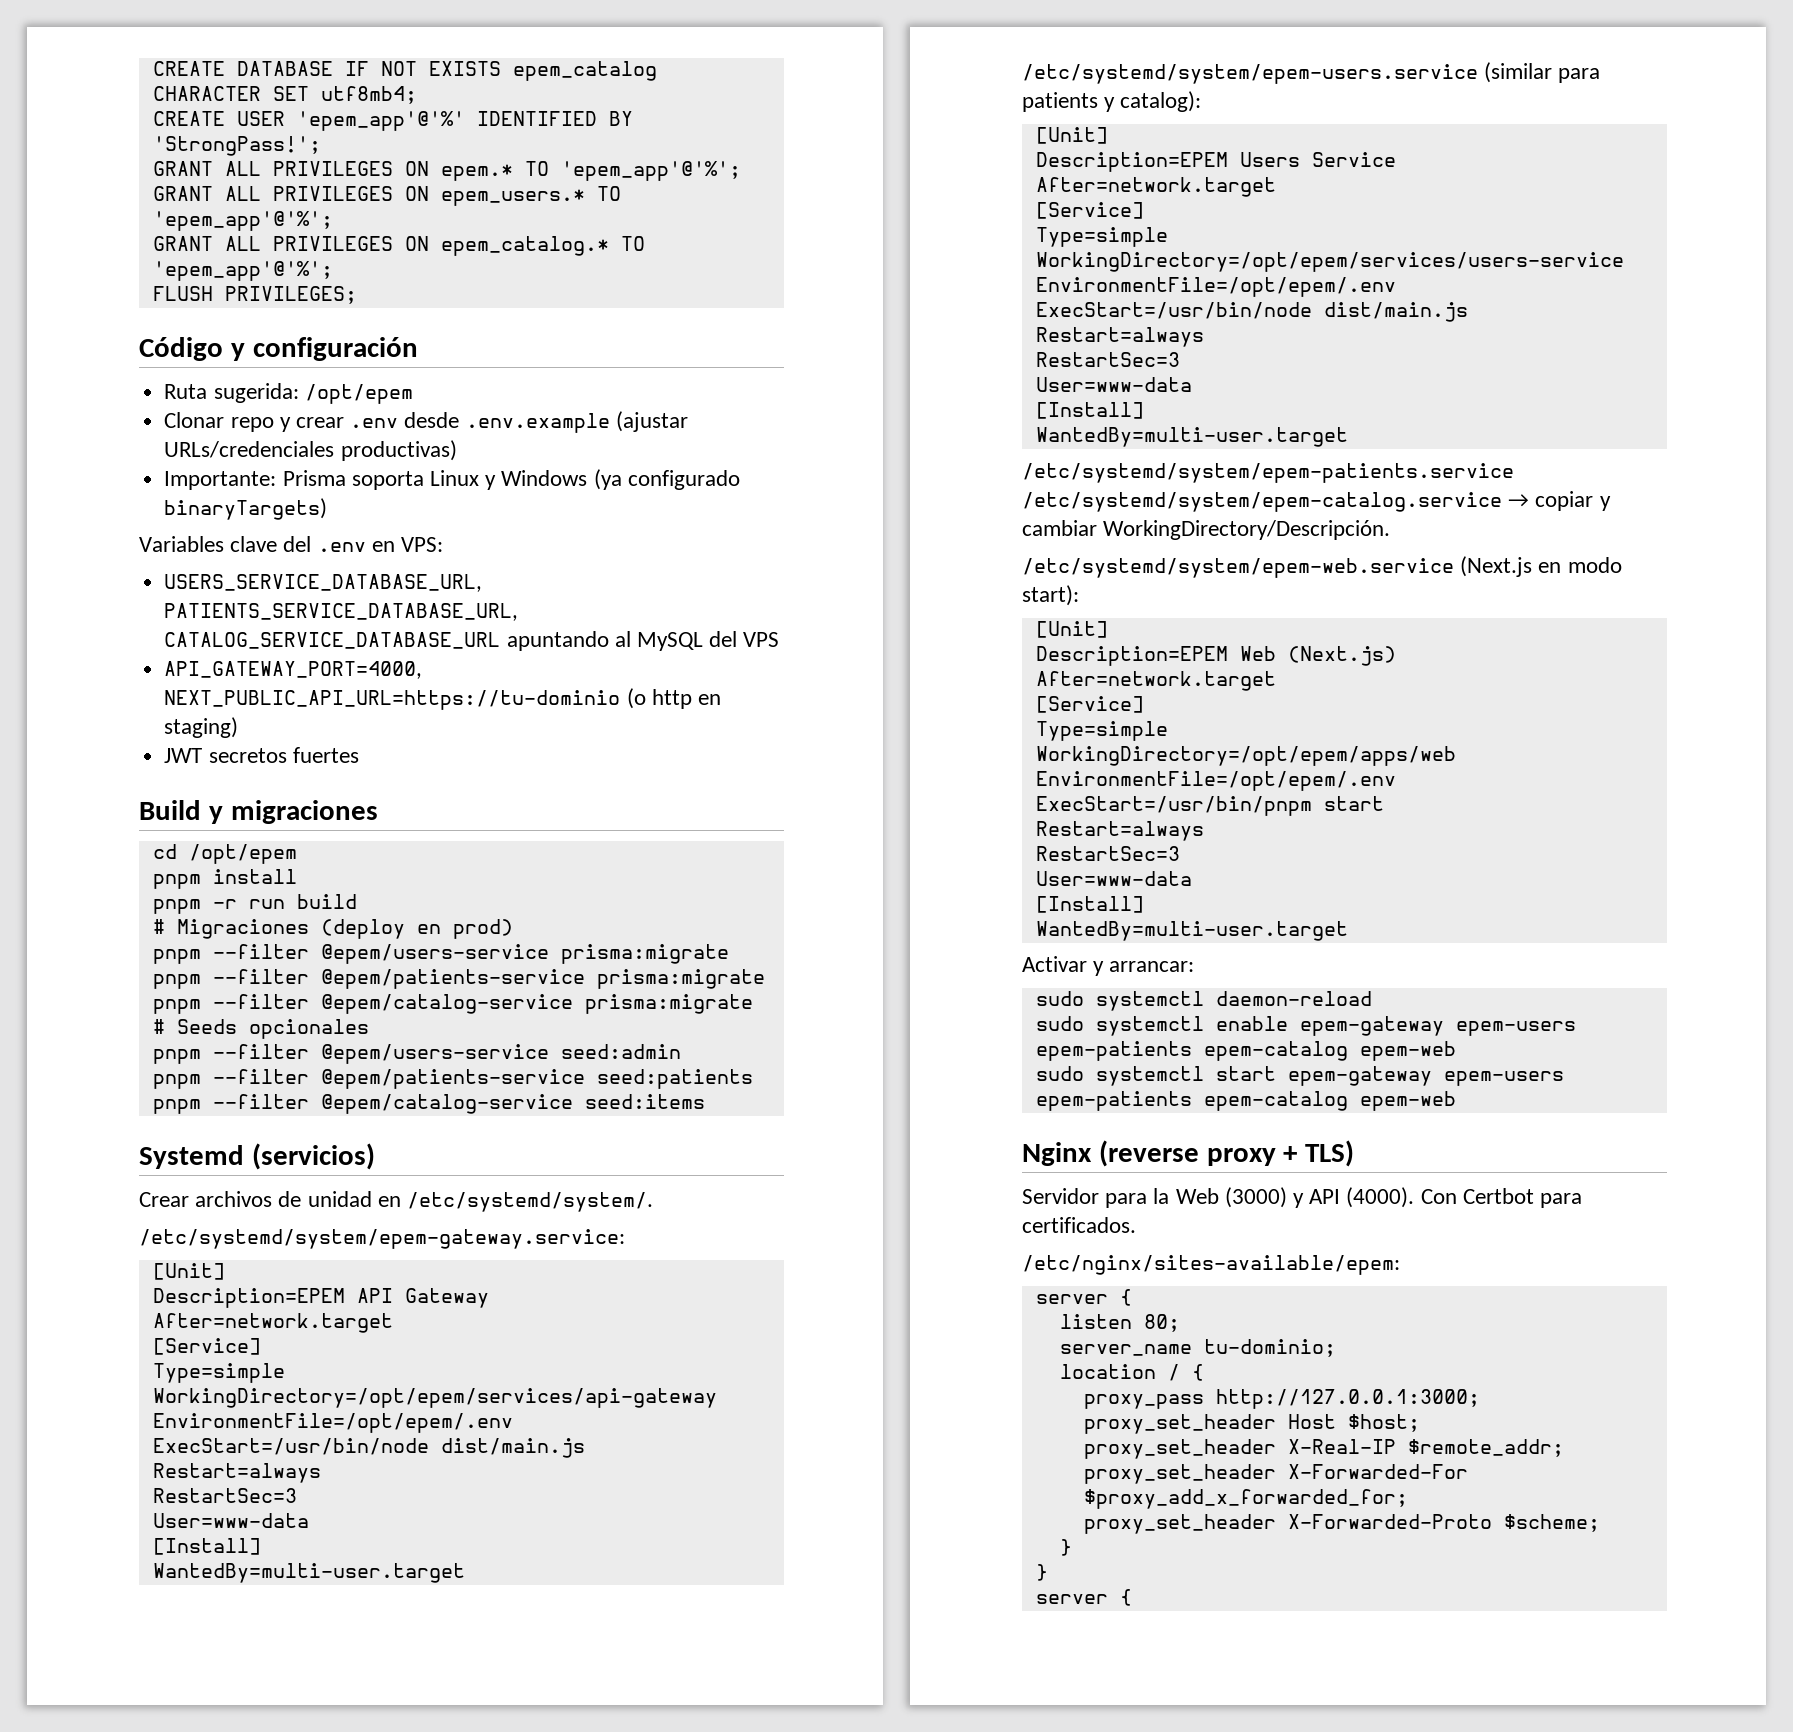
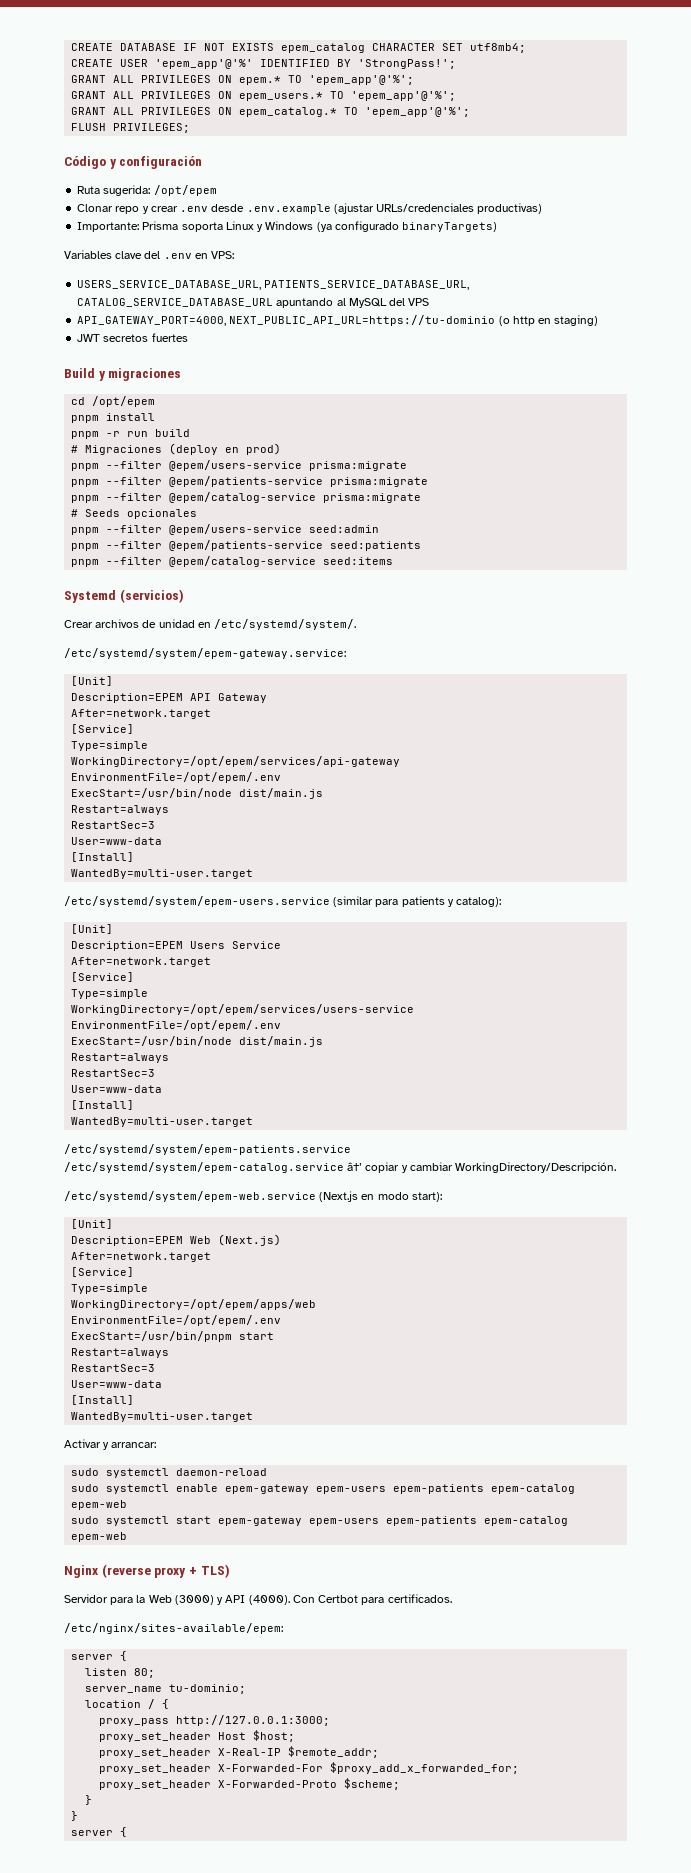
- /etc/systemd/system/epem-patients.service /etc/systemd/system/epem-catalog.service → copiar y cambiar WorkingDirectory/Descripción.
+ /etc/systemd/system/epem-patients.service /etc/systemd/system/epem-catalog.service â†’ copiar y cambiar WorkingDirectory/Descripción.

